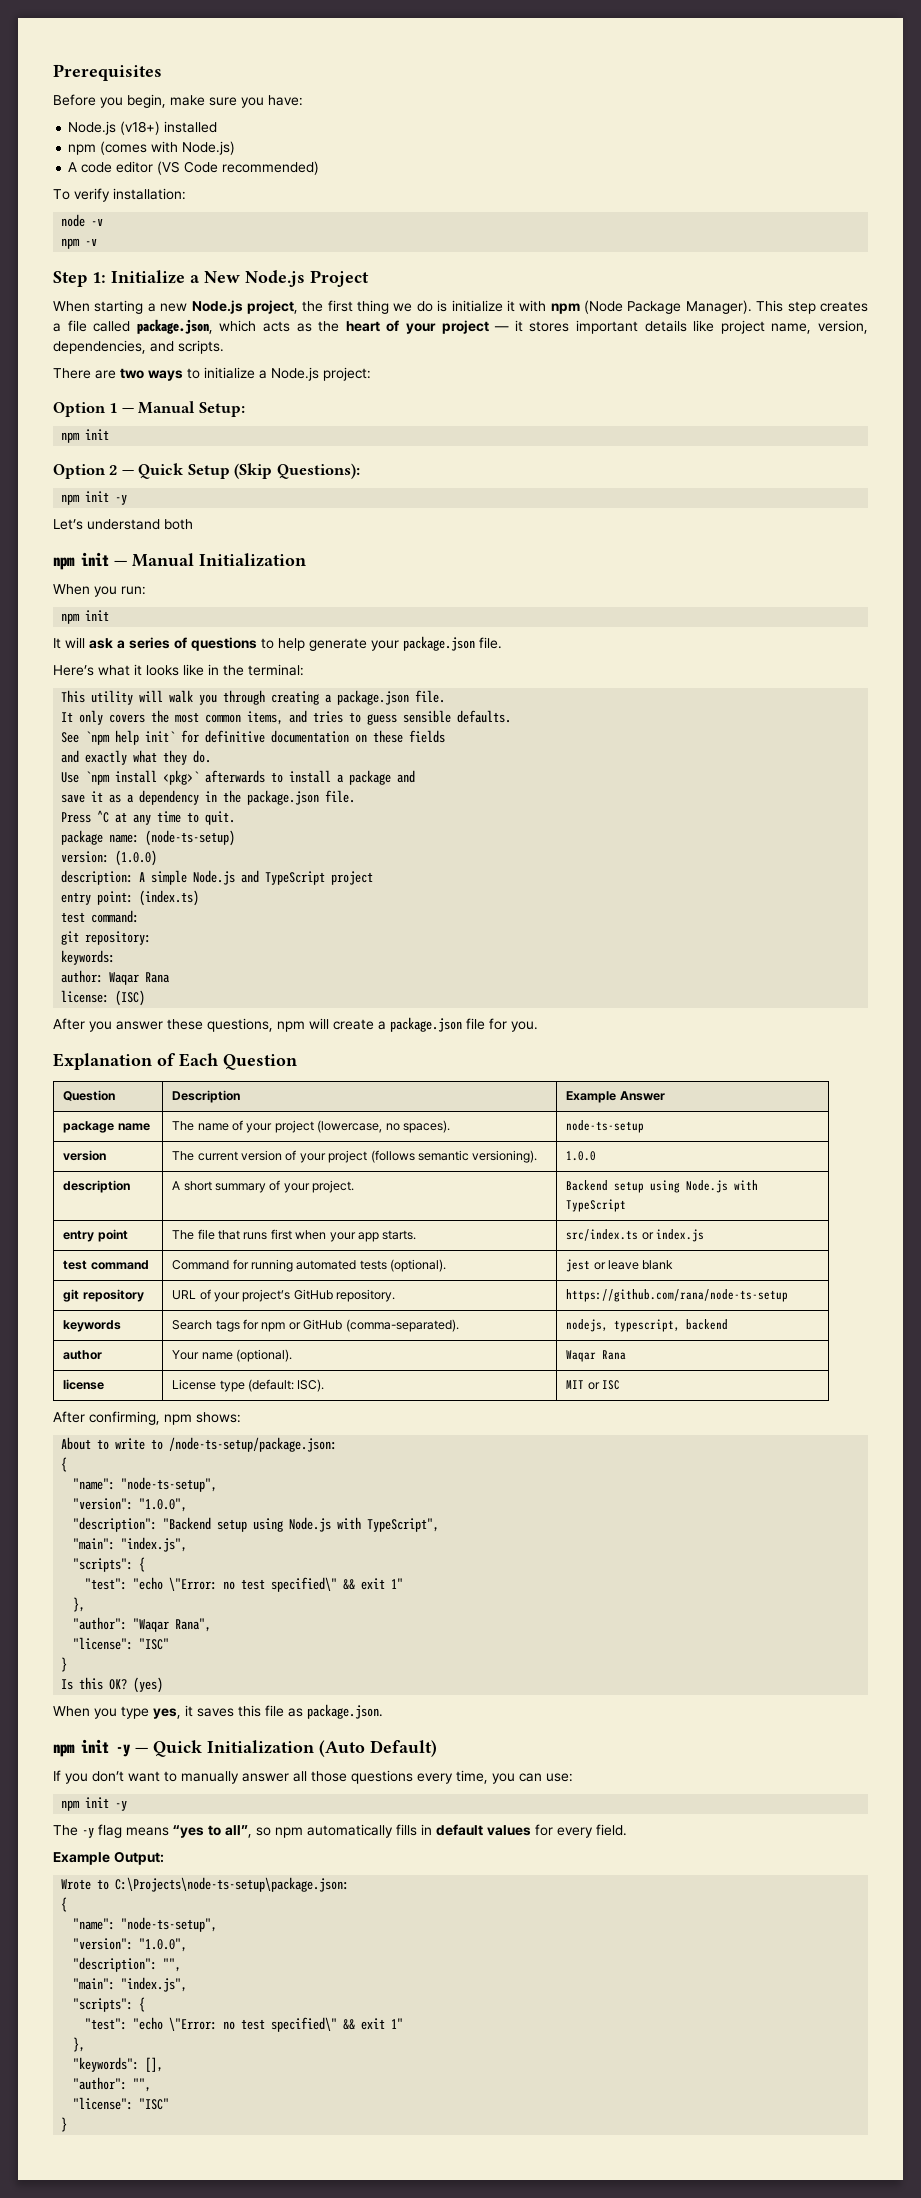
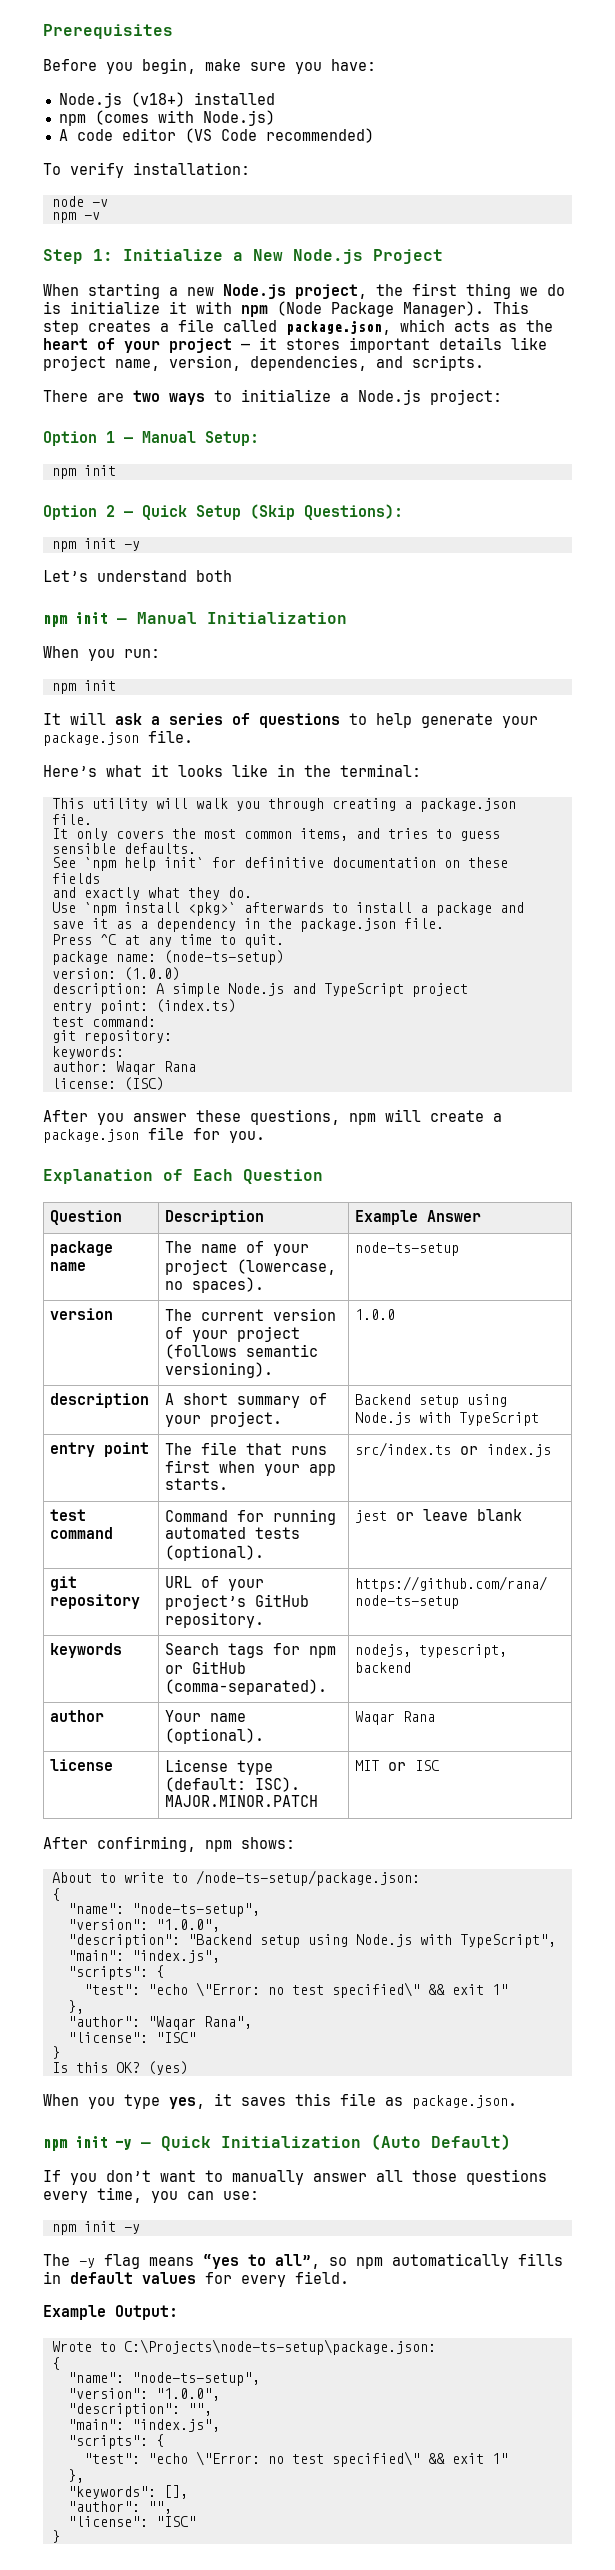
- license | License type (default: ISC). | MIT or ISC
+ license | License type (default: ISC). MAJOR.MINOR.PATCH | MIT or ISC

